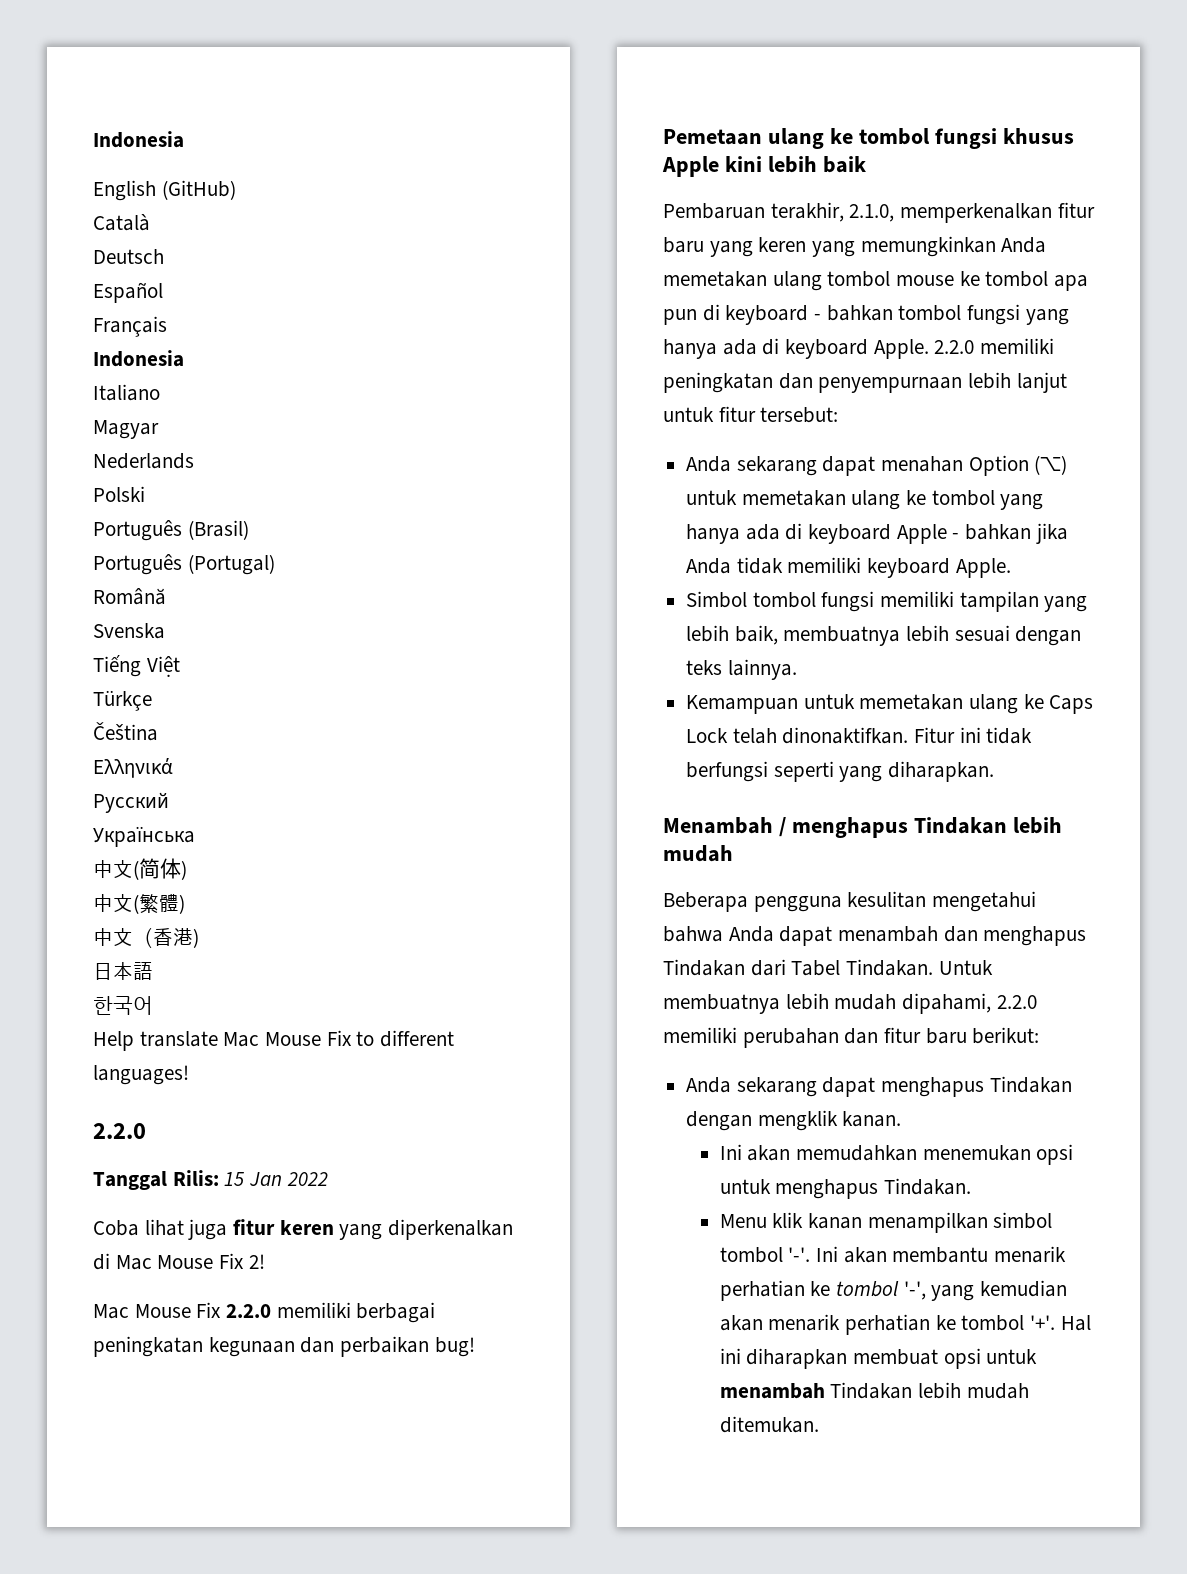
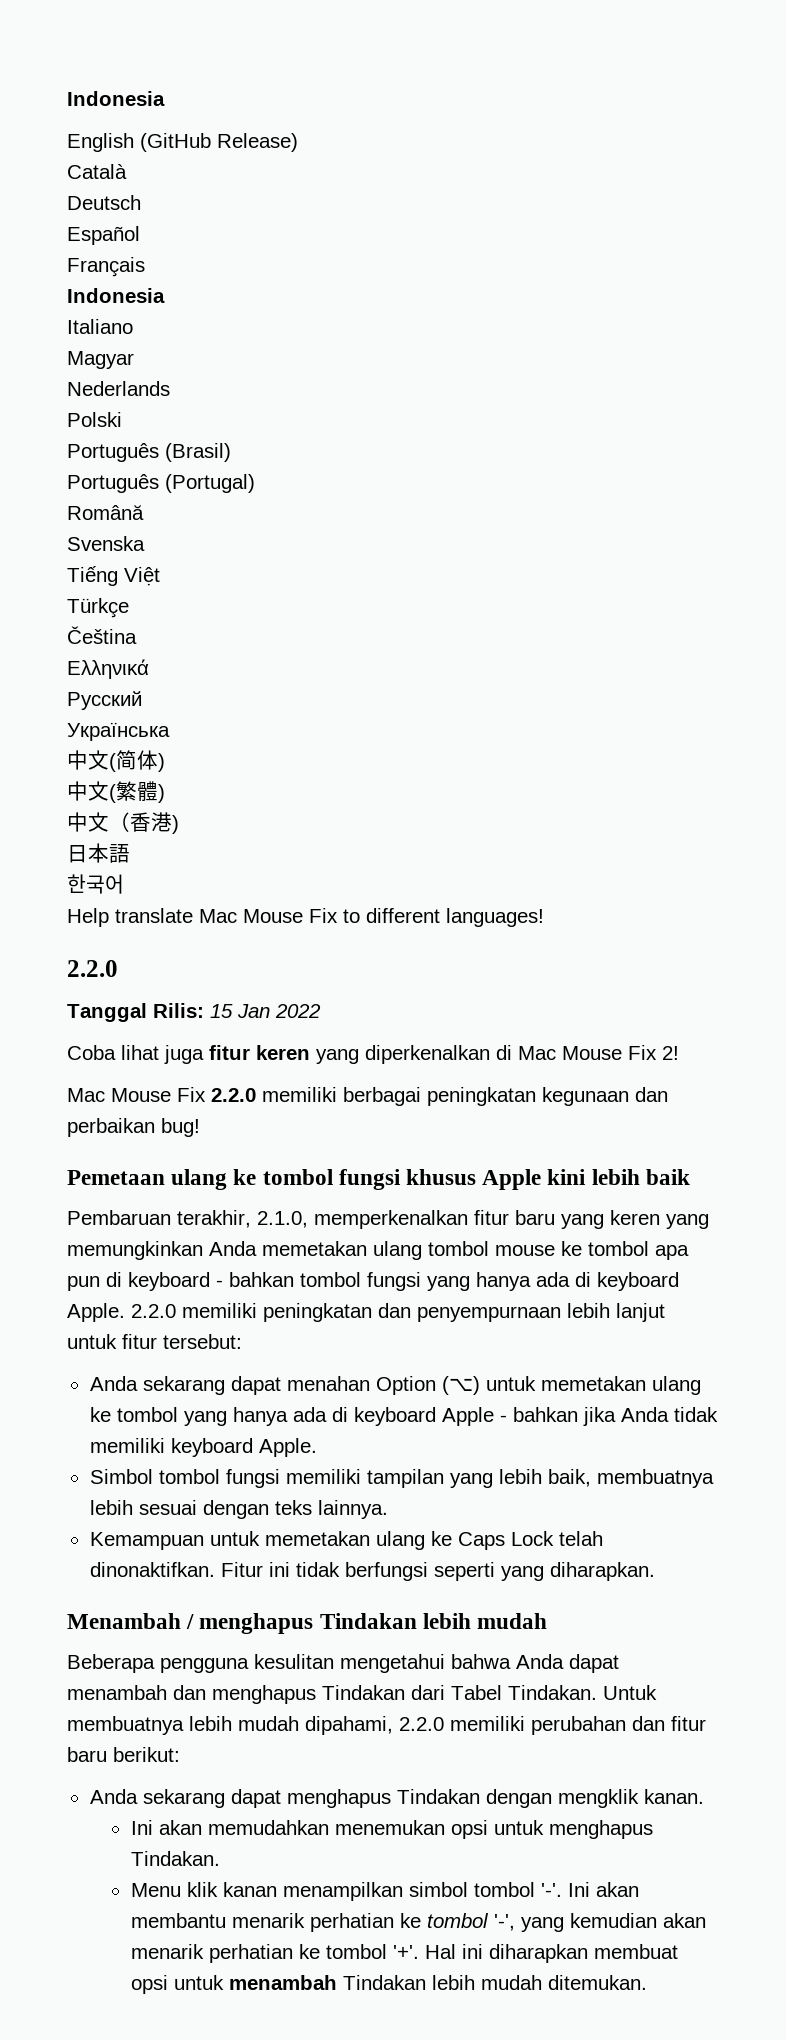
- English (GitHub)
+ English (GitHub Release)

